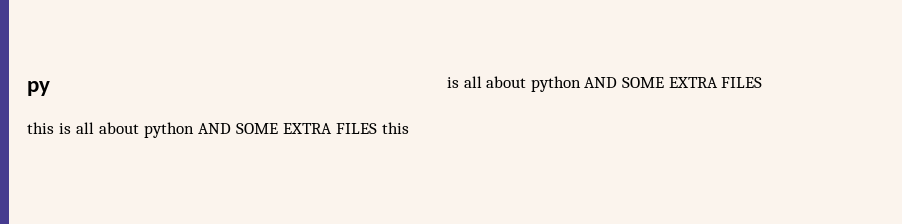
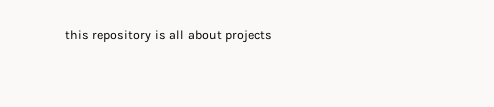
- py
- this is all about python AND SOME EXTRA FILES this is all about python AND SOME EXTRA FILES
+ this repository is all about projects

